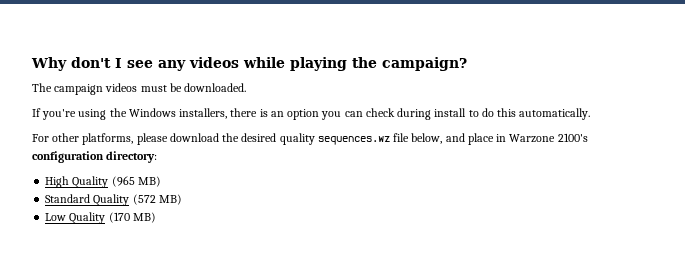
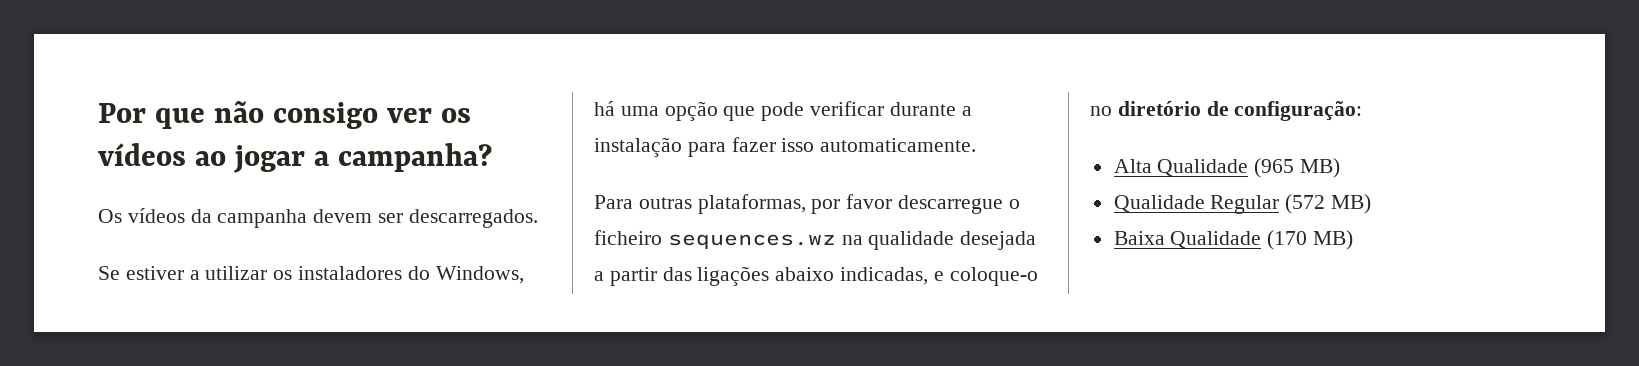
- Why don't I see any videos while playing the campaign?
- The campaign videos must be downloaded.
- If you're using the Windows installers, there is an option you can check during install to do this automatically.
- For other platforms, please download the desired quality sequences.wz file below, and place in Warzone 2100's configuration directory:
- High Quality (965 MB)
+ Por que não consigo ver os vídeos ao jogar a campanha?
+ Os vídeos da campanha devem ser descarregados.
+ Se estiver a utilizar os instaladores do Windows, há uma opção que pode verificar durante a instalação para fazer isso automaticamente.
+ Para outras plataformas, por favor descarregue o ficheiro sequences.wz na qualidade desejada a partir das ligações abaixo indicadas, e coloque-o no diretório de configuração:
+ Alta Qualidade (965 MB)
- Standard Quality (572 MB)
+ Qualidade Regular (572 MB)
- Low Quality (170 MB)
+ Baixa Qualidade (170 MB)

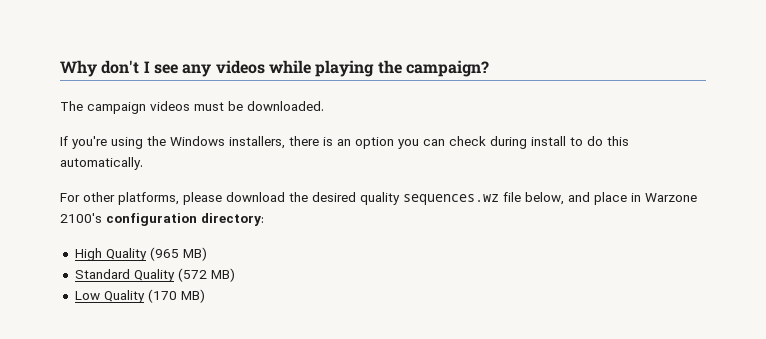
- Por que não consigo ver os vídeos ao jogar a campanha?
- Os vídeos da campanha devem ser descarregados.
- Se estiver a utilizar os instaladores do Windows, há uma opção que pode verificar durante a instalação para fazer isso automaticamente.
- Para outras plataformas, por favor descarregue o ficheiro sequences.wz na qualidade desejada a partir das ligações abaixo indicadas, e coloque-o no diretório de configuração:
- Alta Qualidade (965 MB)
+ Why don't I see any videos while playing the campaign?
+ The campaign videos must be downloaded.
+ If you're using the Windows installers, there is an option you can check during install to do this automatically.
+ For other platforms, please download the desired quality sequences.wz file below, and place in Warzone 2100's configuration directory:
+ High Quality (965 MB)
- Qualidade Regular (572 MB)
+ Standard Quality (572 MB)
- Baixa Qualidade (170 MB)
+ Low Quality (170 MB)

